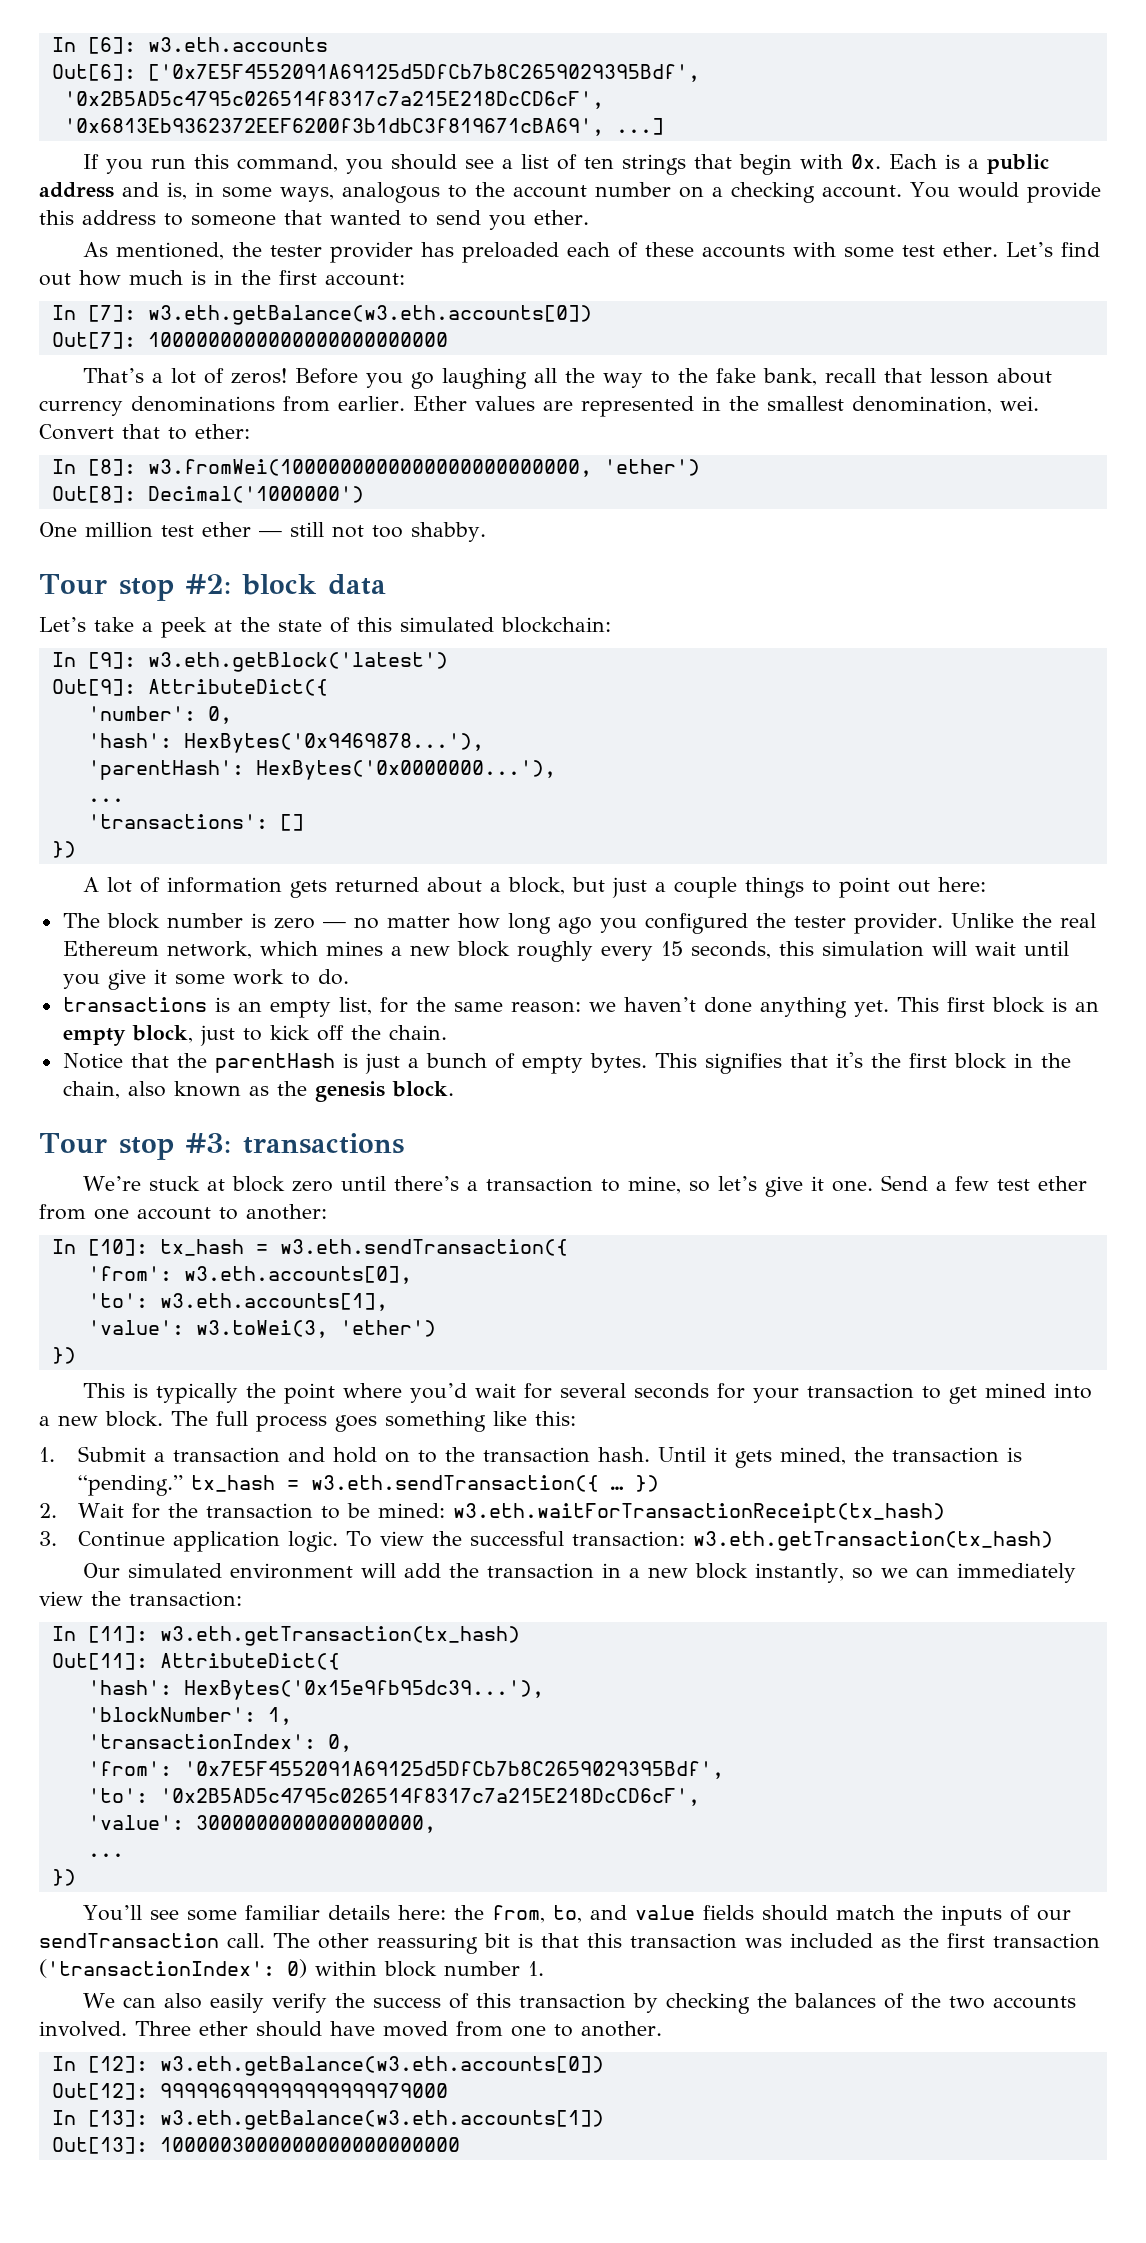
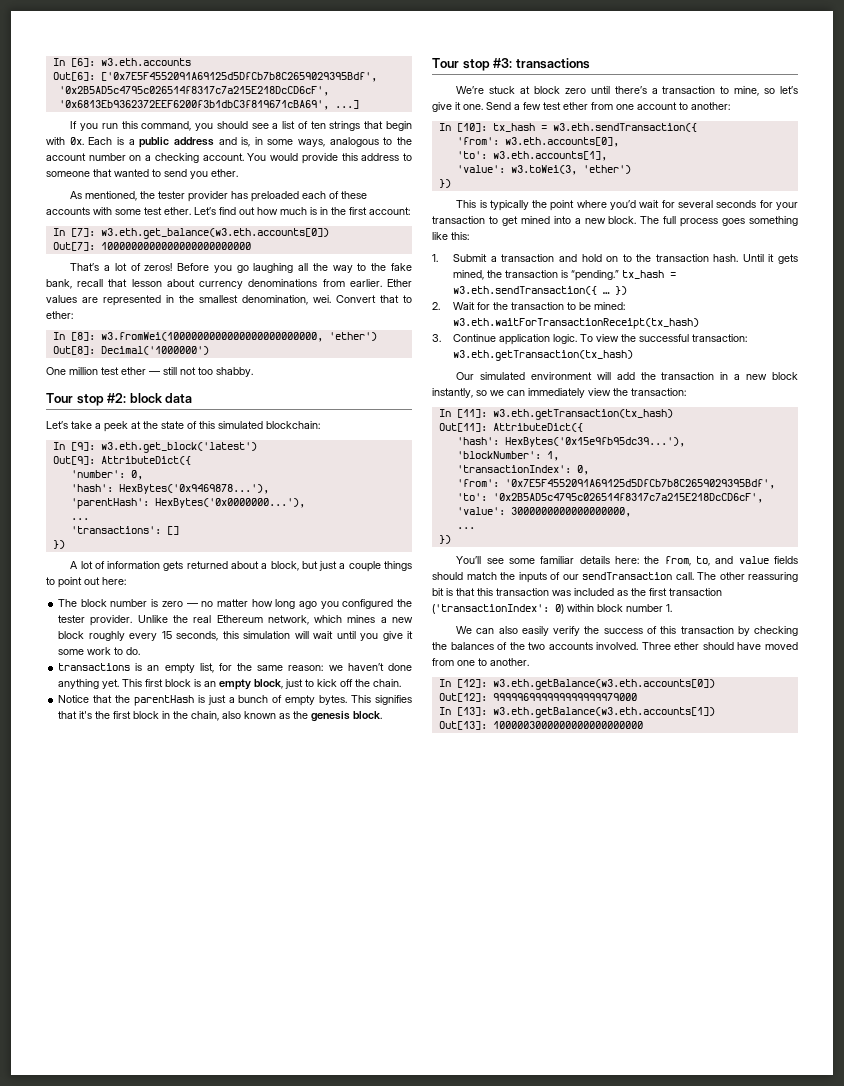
- In [7]: w3.eth.getBalance(w3.eth.accounts[0])
+ In [7]: w3.eth.get_balance(w3.eth.accounts[0])
- In [9]: w3.eth.getBlock('latest')
+ In [9]: w3.eth.get_block('latest')

